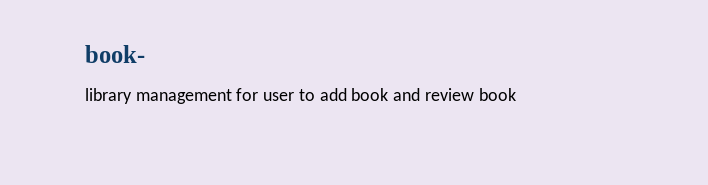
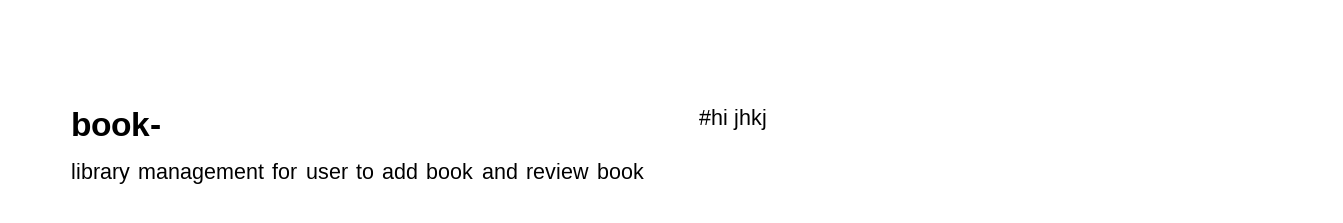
- library management for user to add book and review book
+ library management for user to add book and review book #hi jhkj

